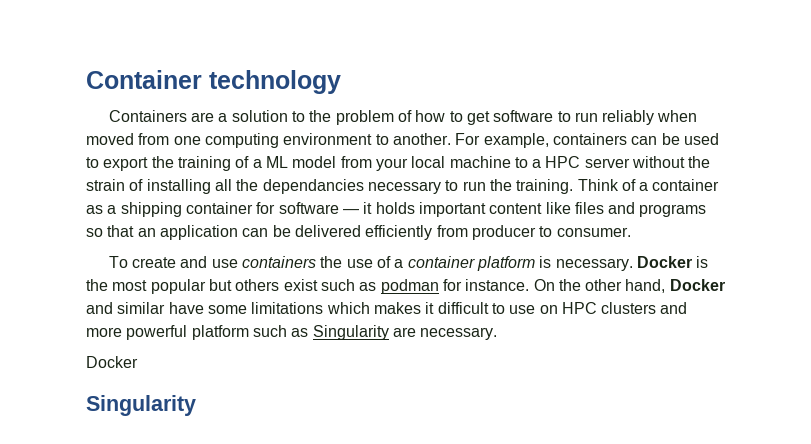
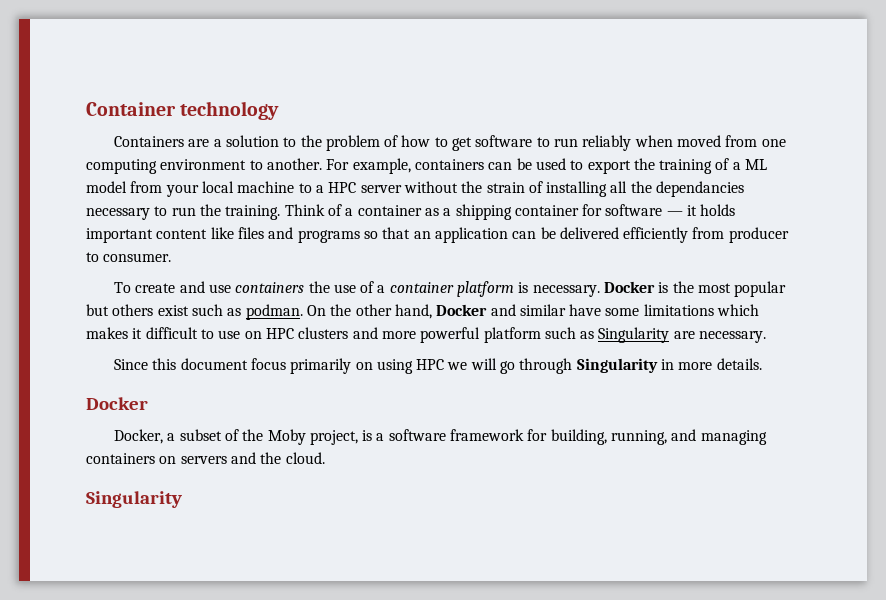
- Docker is the most popular but others exist such as podman for instance.
+ Docker is the most popular but others exist such as podman.
  On the other hand, Docker and similar have some limitations which makes it difficult to use on HPC clusters and more powerful platform such as Singularity are necessary.
+ Since this document focus primarily on using HPC we will go through Singularity in more details.
  Docker
+ Docker, a subset of the Moby project, is a software framework for building, running, and managing containers on servers and the cloud.

